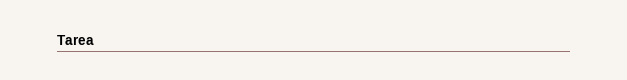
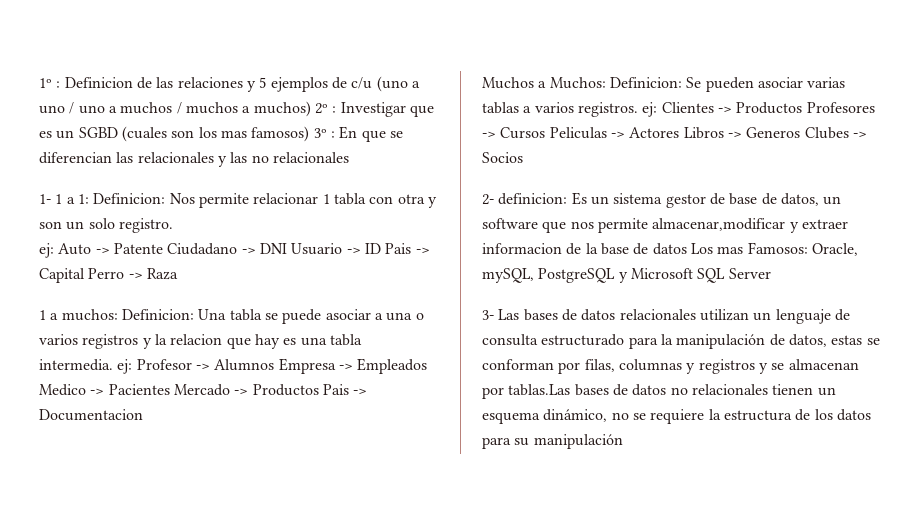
- Tarea
+ 1º : Definicion de las relaciones y 5 ejemplos de c/u (uno a uno / uno a muchos / muchos a muchos) 2º : Investigar que es un SGBD (cuales son los mas famosos) 3º : En que se diferencian las relacionales y las no relacionales
+ 1- 1 a 1: Definicion: Nos permite relacionar 1 tabla con otra y son un solo registro.
+ ej: Auto -> Patente Ciudadano -> DNI Usuario -> ID Pais -> Capital Perro -> Raza
+ 1 a muchos: Definicion: Una tabla se puede asociar a una o varios registros y la relacion que hay es una tabla intermedia. ej: Profesor -> Alumnos Empresa -> Empleados Medico -> Pacientes Mercado -> Productos Pais -> Documentacion
+ Muchos a Muchos: Definicion: Se pueden asociar varias tablas a varios registros. ej: Clientes -> Productos Profesores -> Cursos Peliculas -> Actores Libros -> Generos Clubes -> Socios
+ 2- definicion: Es un sistema gestor de base de datos, un software que nos permite almacenar,modificar y extraer informacion de la base de datos Los mas Famosos: Oracle, mySQL, PostgreSQL y Microsoft SQL Server
+ 3- Las bases de datos relacionales utilizan un lenguaje de consulta estructurado para la manipulación de datos, estas se conforman por filas, columnas y registros y se almacenan por tablas.Las bases de datos no relacionales tienen un esquema dinámico, no se requiere la estructura de los datos para su manipulación

